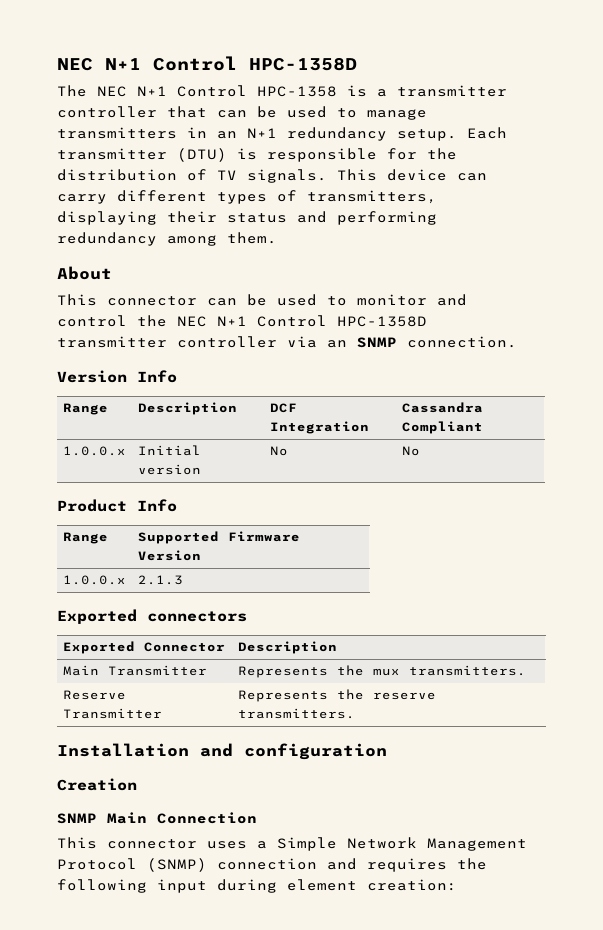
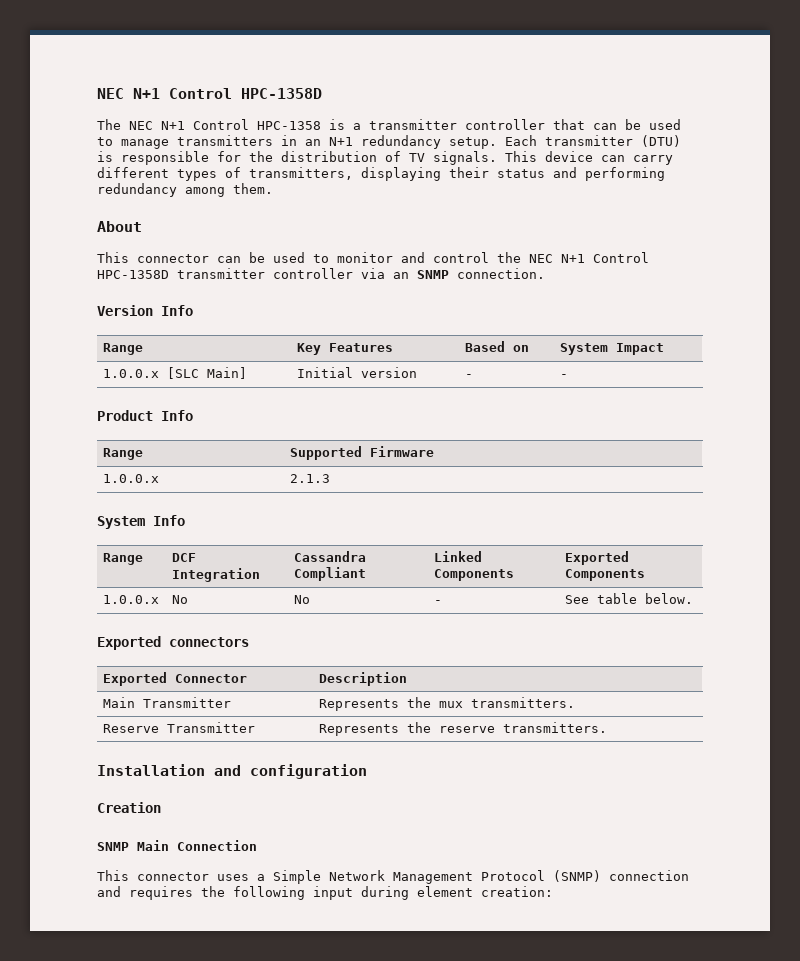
- Range | Description | DCF Integration | Cassandra Compliant
- 1.0.0.x | Initial version | No | No
+ Range | Key Features | Based on | System Impact
+ 1.0.0.x [SLC Main] | Initial version | - | -
- Range | Supported Firmware Version
+ Range | Supported Firmware
+ System Info
+ Range | DCF Integration | Cassandra Compliant | Linked Components | Exported Components
+ 1.0.0.x | No | No | - | See table below.

